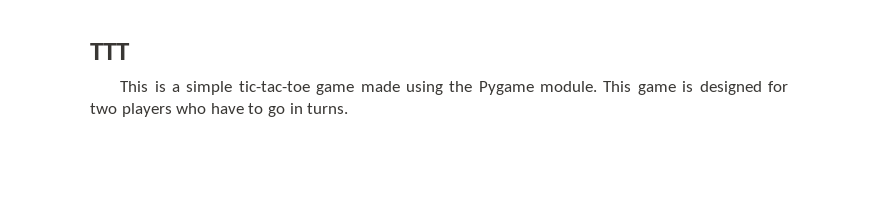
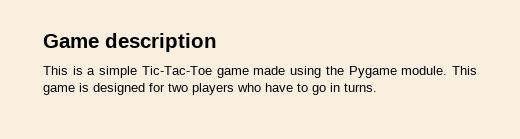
- TTT
+ Game description
- This is a simple tic-tac-toe game made using the Pygame module.
+ This is a simple Tic-Tac-Toe game made using the Pygame module.

